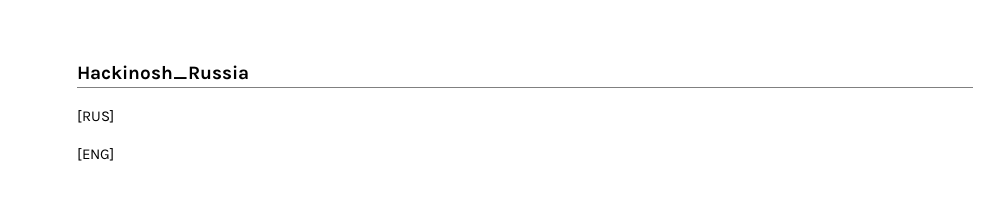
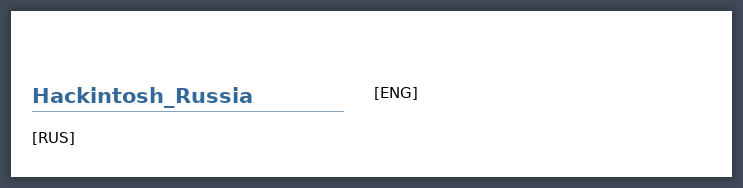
- Hackinosh_Russia
+ Hackintosh_Russia

